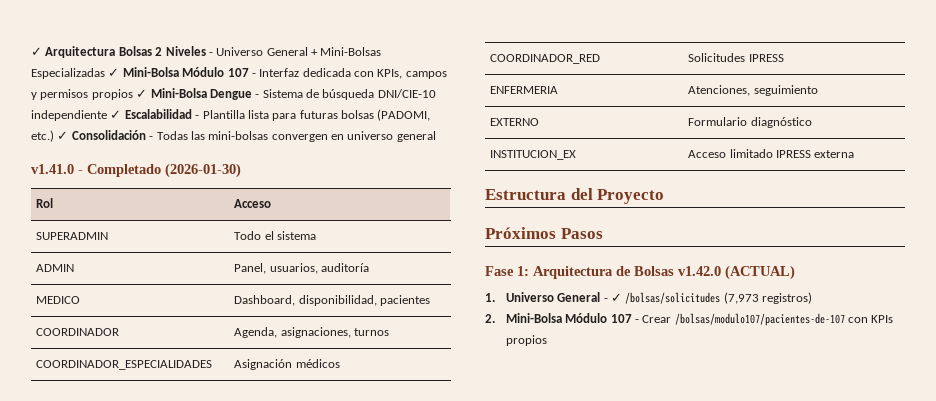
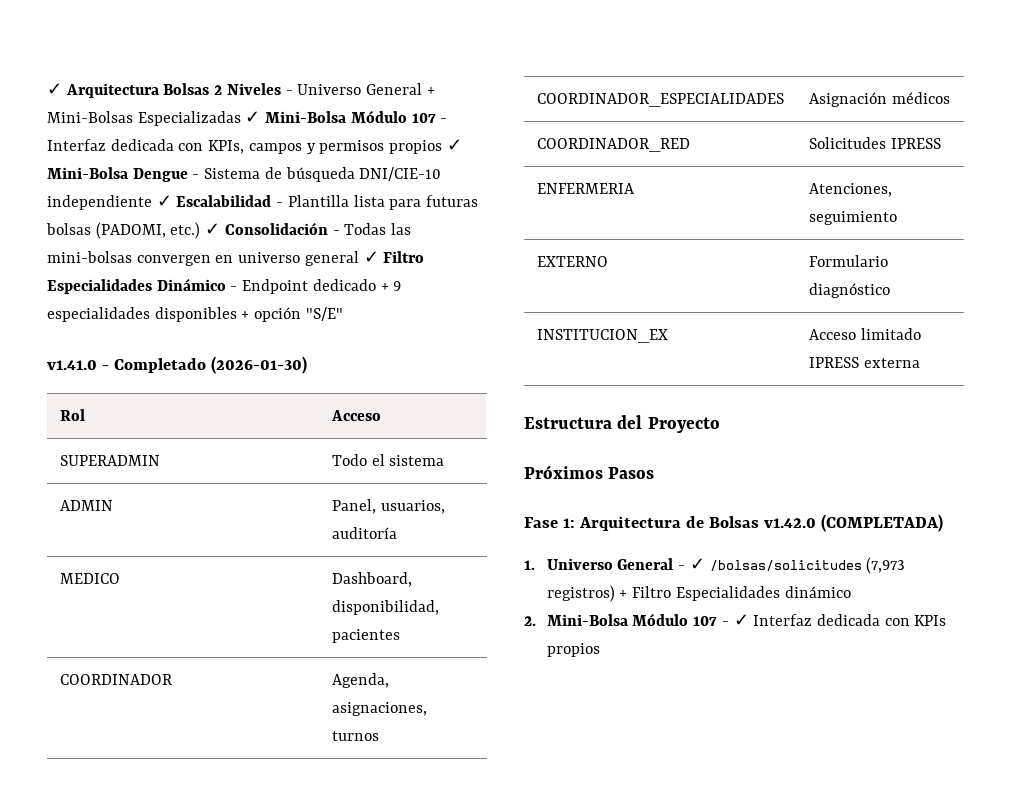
- ✓ Arquitectura Bolsas 2 Niveles - Universo General + Mini-Bolsas Especializadas ✓ Mini-Bolsa Módulo 107 - Interfaz dedicada con KPIs, campos y permisos propios ✓ Mini-Bolsa Dengue - Sistema de búsqueda DNI/CIE-10 independiente ✓ Escalabilidad - Plantilla lista para futuras bolsas (PADOMI, etc.) ✓ Consolidación - Todas las mini-bolsas convergen en universo general
+ ✓ Arquitectura Bolsas 2 Niveles - Universo General + Mini-Bolsas Especializadas ✓ Mini-Bolsa Módulo 107 - Interfaz dedicada con KPIs, campos y permisos propios ✓ Mini-Bolsa Dengue - Sistema de búsqueda DNI/CIE-10 independiente ✓ Escalabilidad - Plantilla lista para futuras bolsas (PADOMI, etc.) ✓ Consolidación - Todas las mini-bolsas convergen en universo general ✓ Filtro Especialidades Dinámico - Endpoint dedicado + 9 especialidades disponibles + opción "S/E"
- Fase 1: Arquitectura de Bolsas v1.42.0 (ACTUAL)
+ Fase 1: Arquitectura de Bolsas v1.42.0 (COMPLETADA)
- 1. Universo General - ✓ /bolsas/solicitudes (7,973 registros)
+ 1. Universo General - ✓ /bolsas/solicitudes (7,973 registros) + Filtro Especialidades dinámico
- 2. Mini-Bolsa Módulo 107 - Crear /bolsas/modulo107/pacientes-de-107 con KPIs propios
+ 2. Mini-Bolsa Módulo 107 - ✓ Interfaz dedicada con KPIs propios

